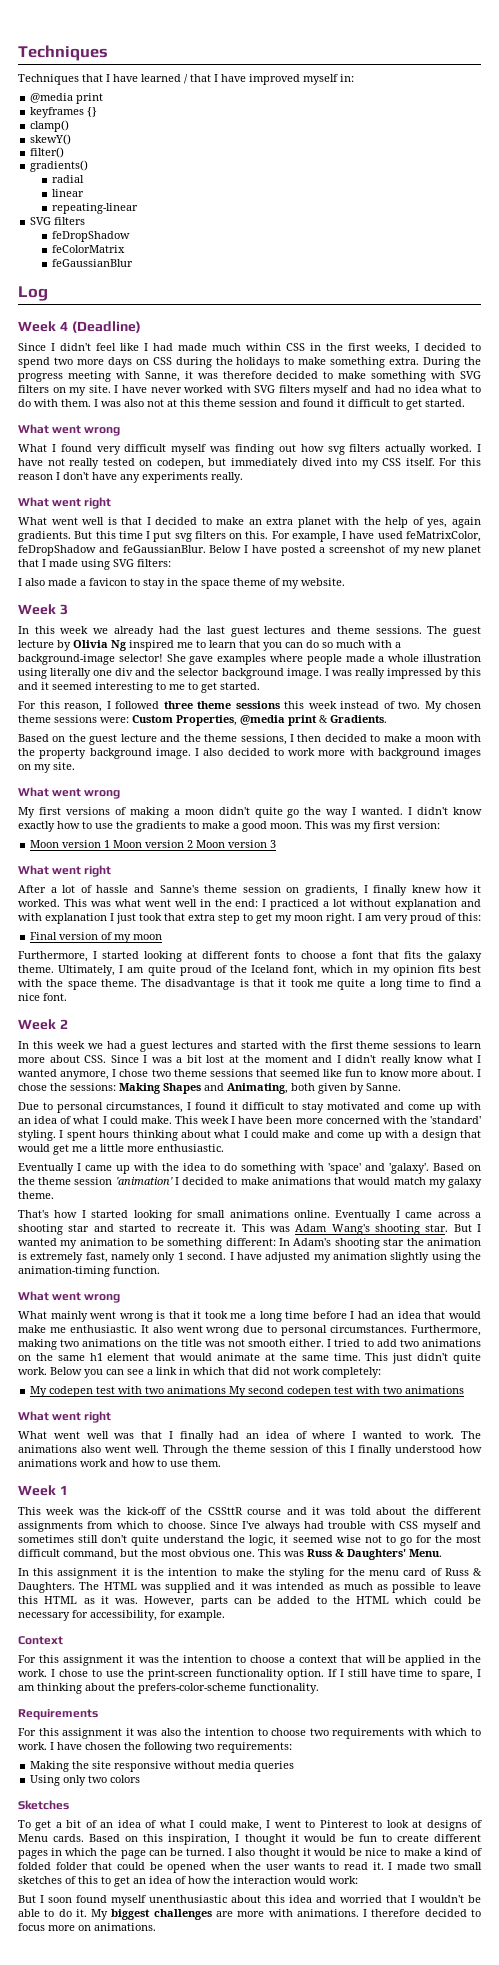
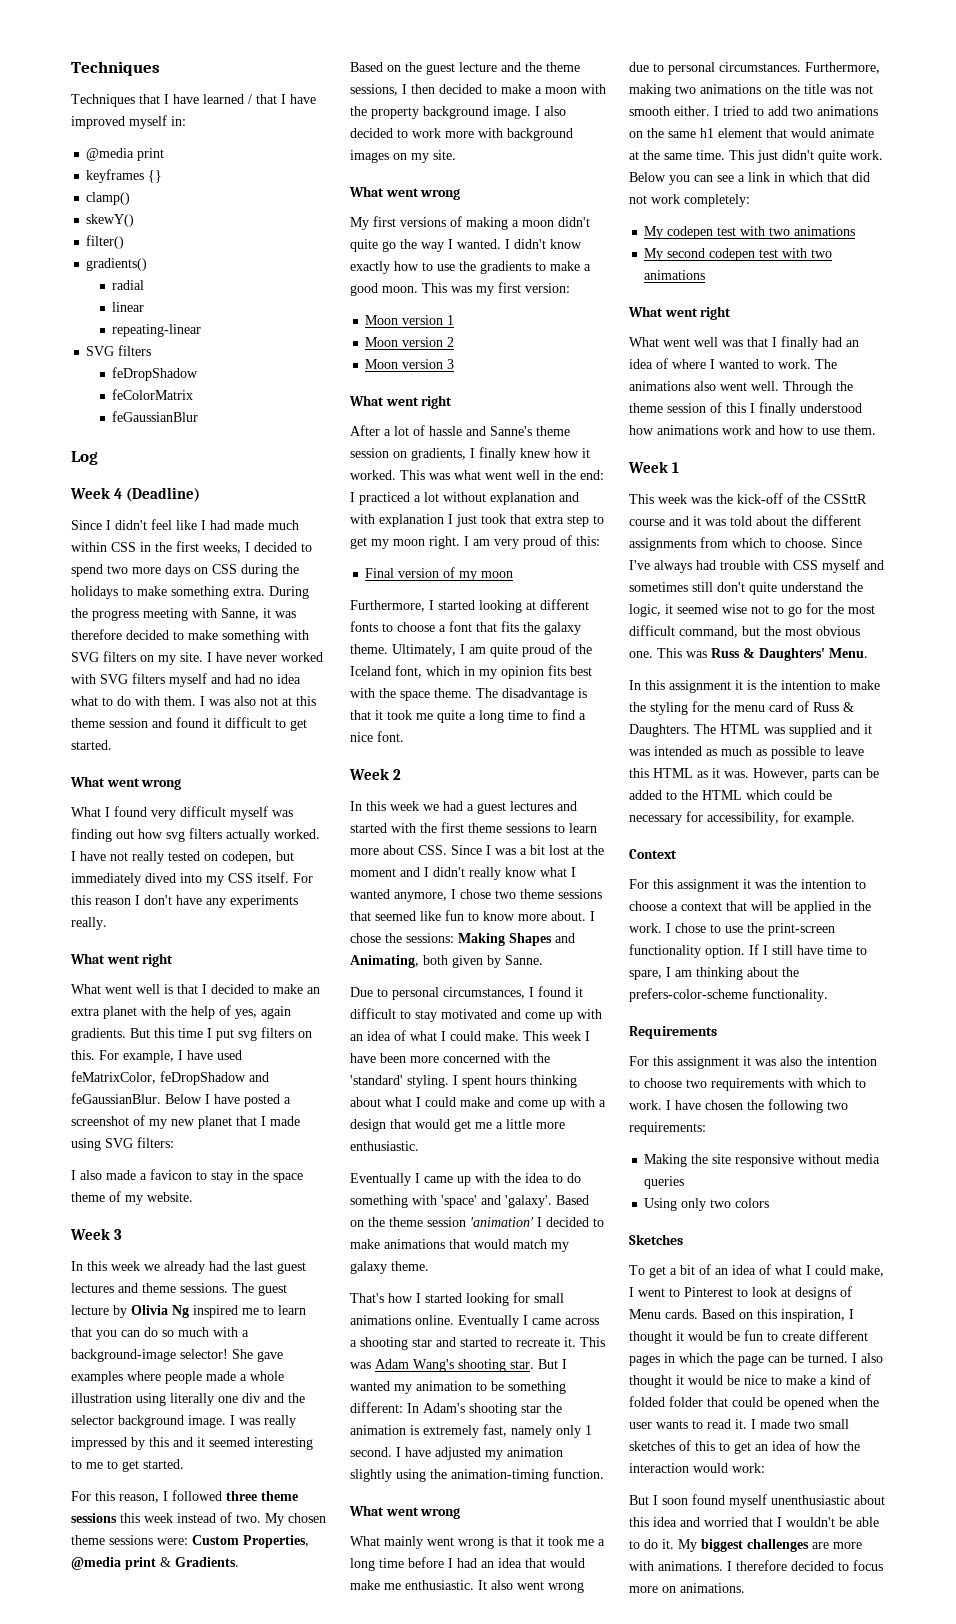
- Moon version 1 Moon version 2 Moon version 3
+ Moon version 1
+ Moon version 2
+ Moon version 3
- My codepen test with two animations My second codepen test with two animations
+ My codepen test with two animations
+ My second codepen test with two animations

